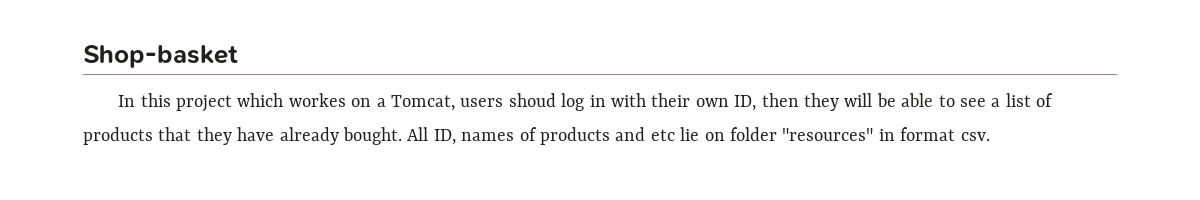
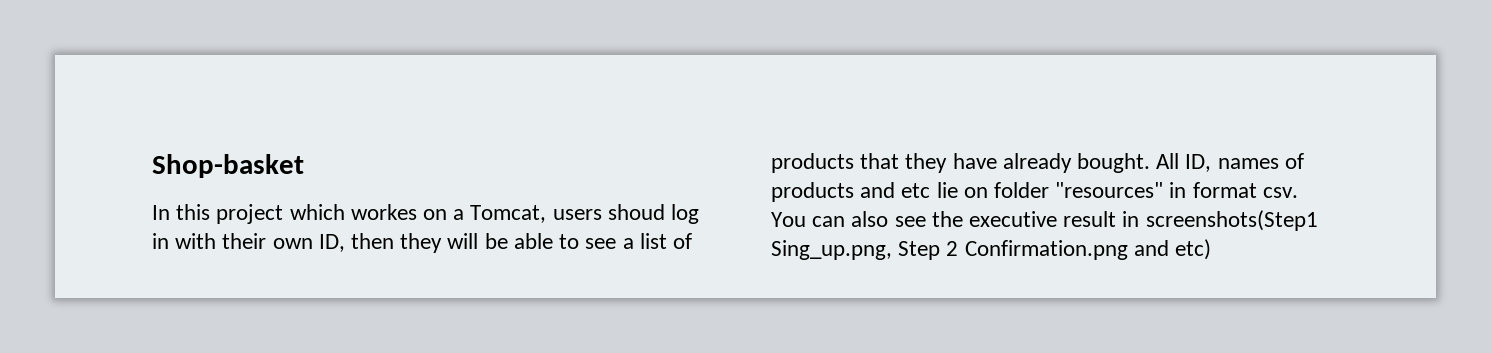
+ You can also see the executive result in screenshots(Step1 Sing_up.png, Step 2 Confirmation.png and etc)

